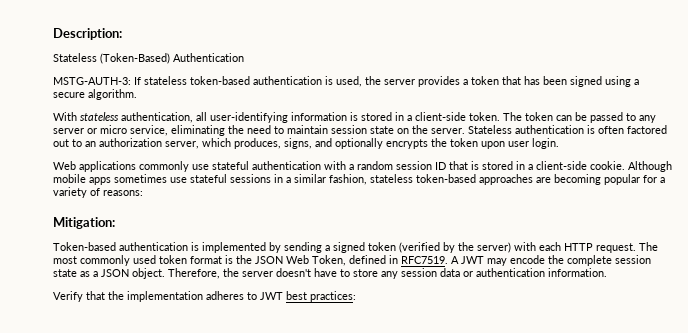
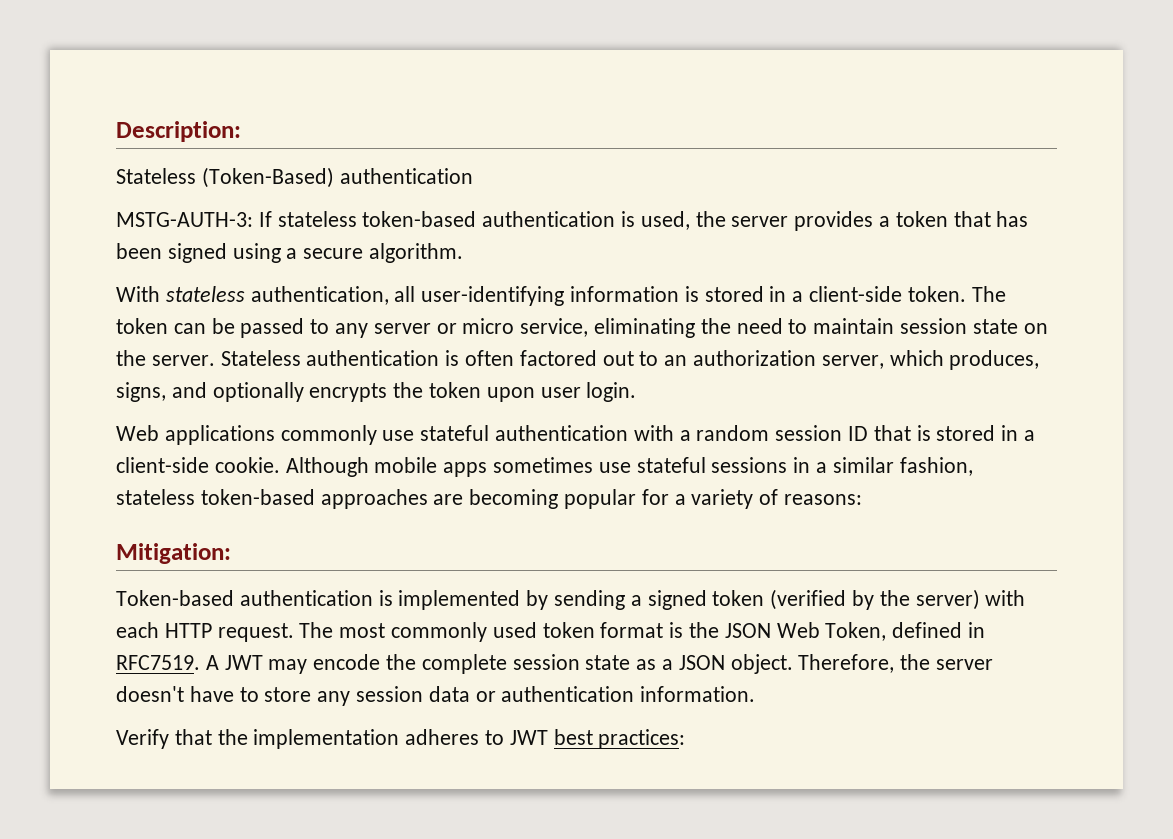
- Stateless (Token-Based) Authentication
+ Stateless (Token-Based) authentication

